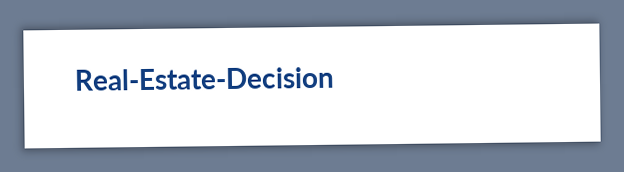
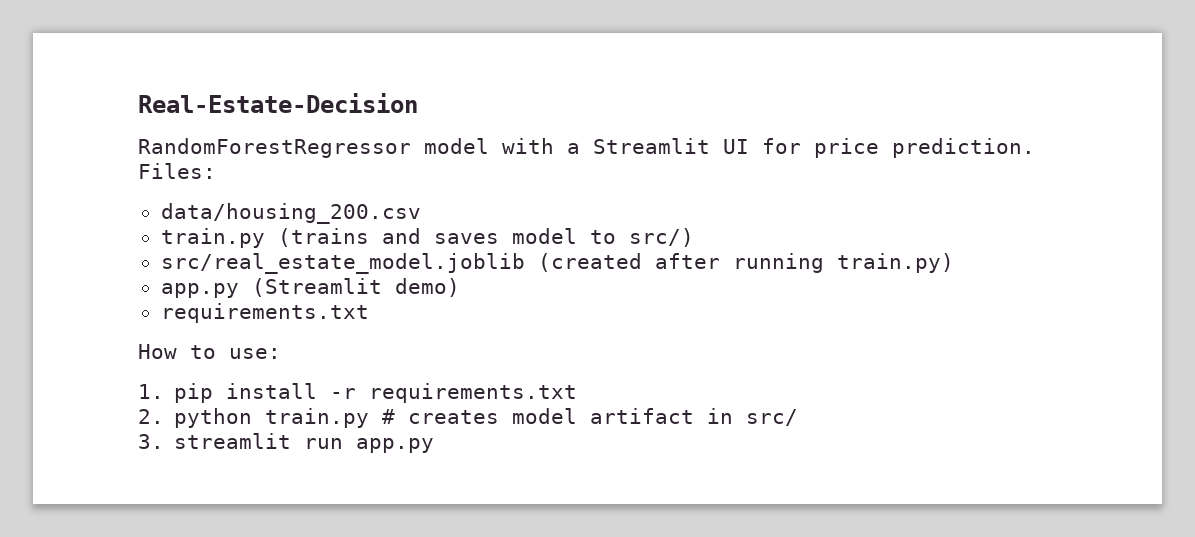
+ RandomForestRegressor model with a Streamlit UI for price prediction. Files:
+ data/housing_200.csv
+ train.py (trains and saves model to src/)
+ src/real_estate_model.joblib (created after running train.py)
+ app.py (Streamlit demo)
+ requirements.txt
+ How to use:
+ 1. pip install -r requirements.txt
+ 2. python train.py # creates model artifact in src/
+ 3. streamlit run app.py

